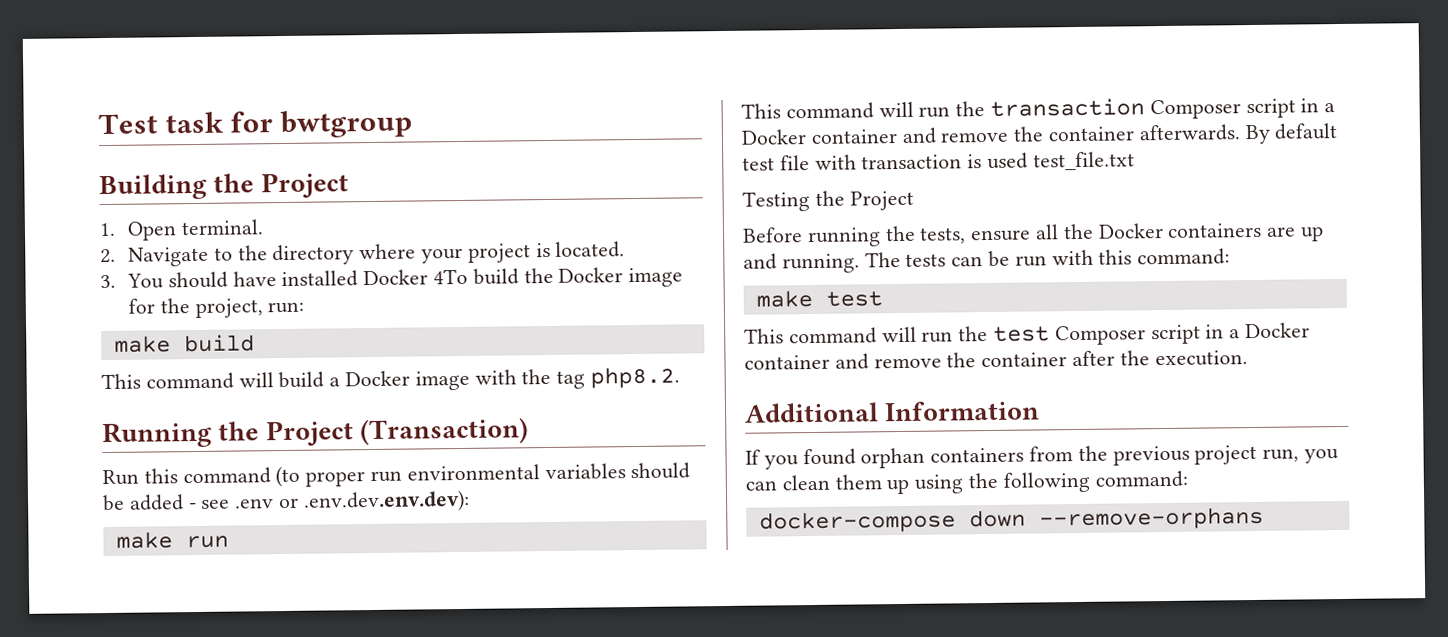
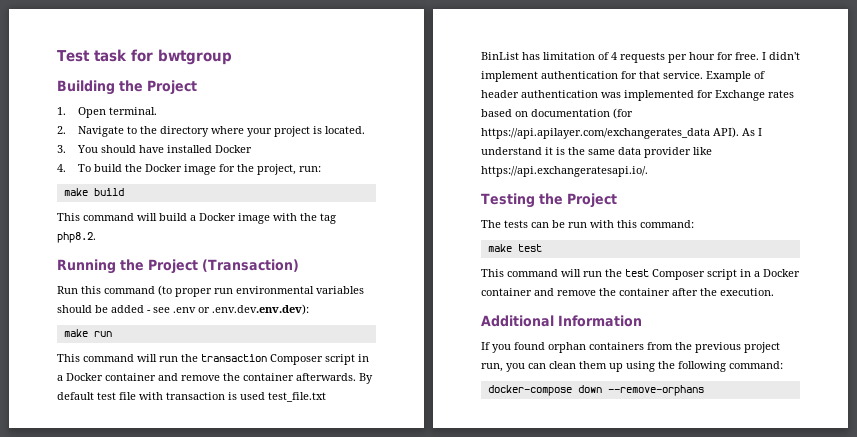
- 3. You should have installed Docker 4To build the Docker image for the project, run:
+ 3. You should have installed Docker
+ 4. To build the Docker image for the project, run:
+ BinList has limitation of 4 requests per hour for free. I didn't implement authentication for that service. Example of header authentication was implemented for Exchange rates based on documentation (for https://api.apilayer.com/exchangerates_data API). As I understand it is the same data provider like https://api.exchangeratesapi.io/.
  Testing the Project
- Before running the tests, ensure all the Docker containers are up and running. The tests can be run with this command:
+ The tests can be run with this command:

